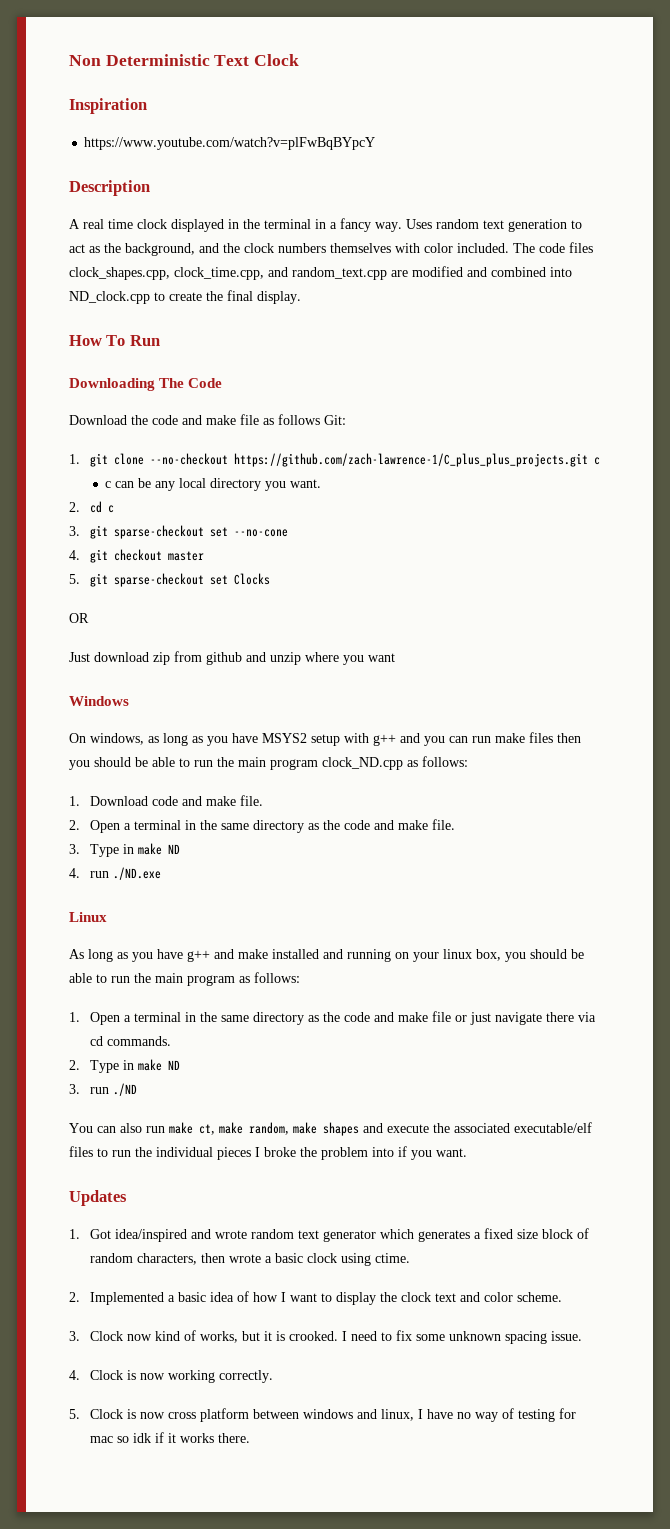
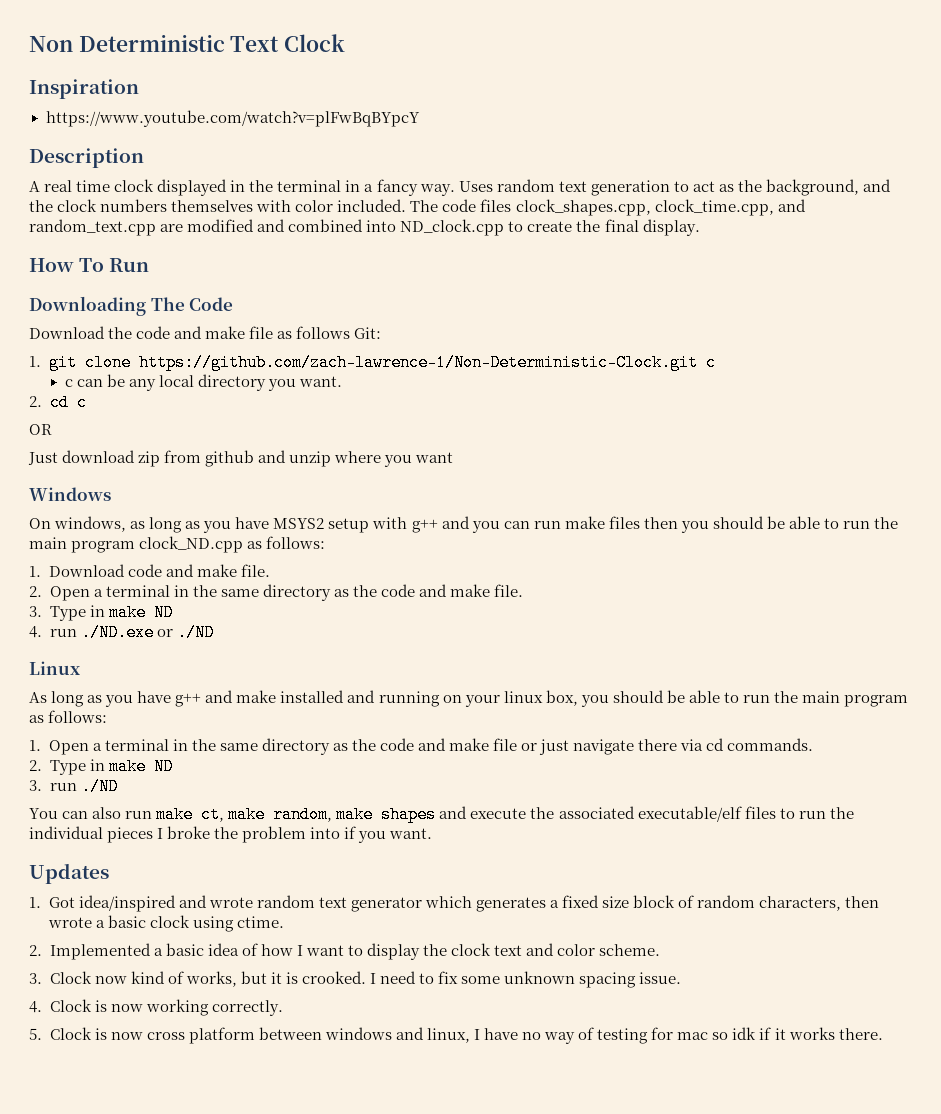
- 1. git clone --no-checkout https://github.com/zach-lawrence-1/C_plus_plus_projects.git c
+ 1. git clone https://github.com/zach-lawrence-1/Non-Deterministic-Clock.git c
- 3. git sparse-checkout set --no-cone
- 4. git checkout master
- 5. git sparse-checkout set Clocks
- 4. run ./ND.exe
+ 4. run ./ND.exe or ./ND

